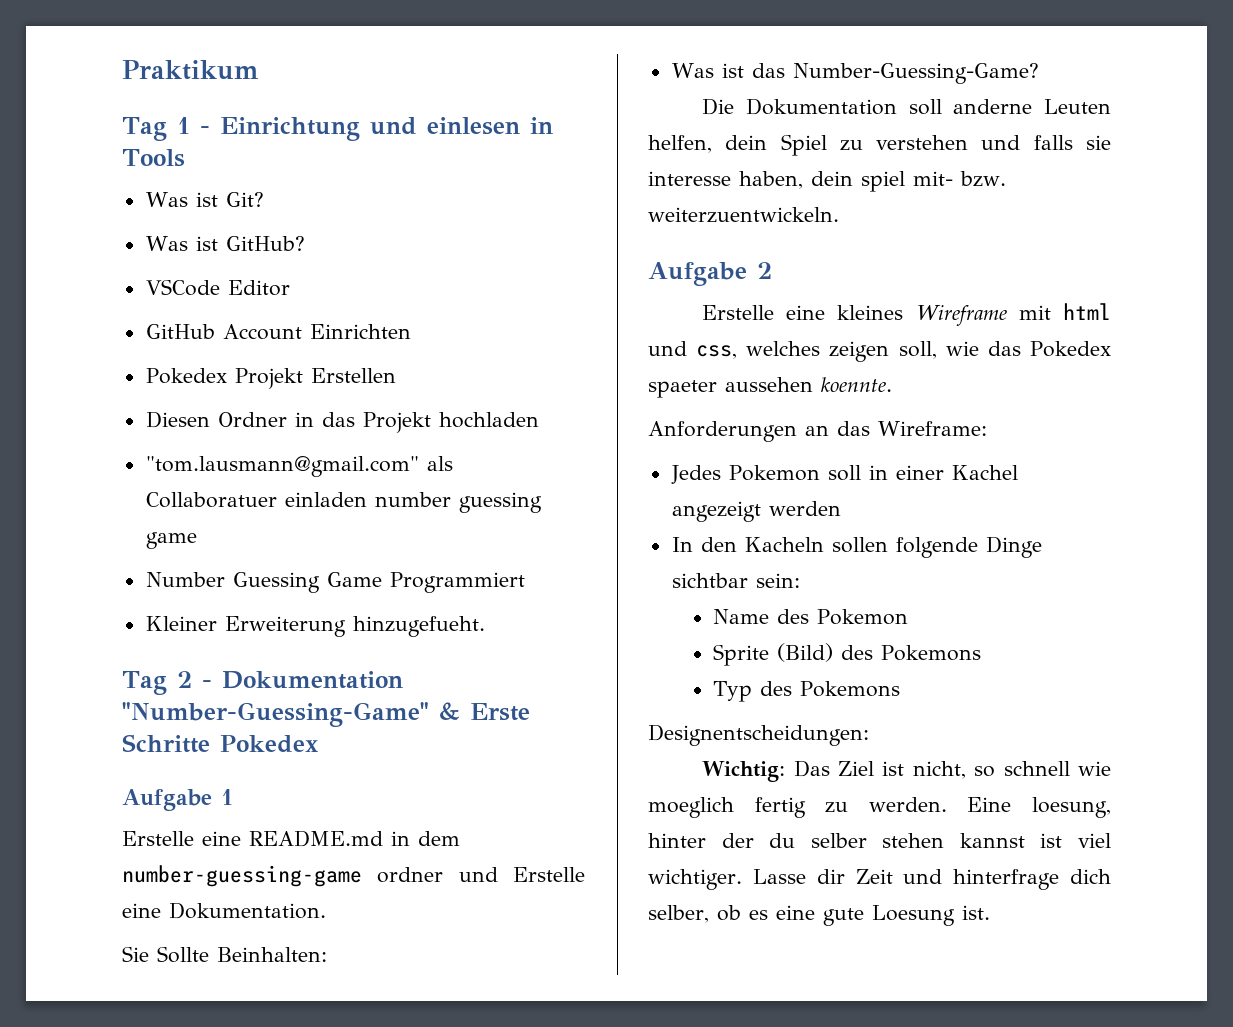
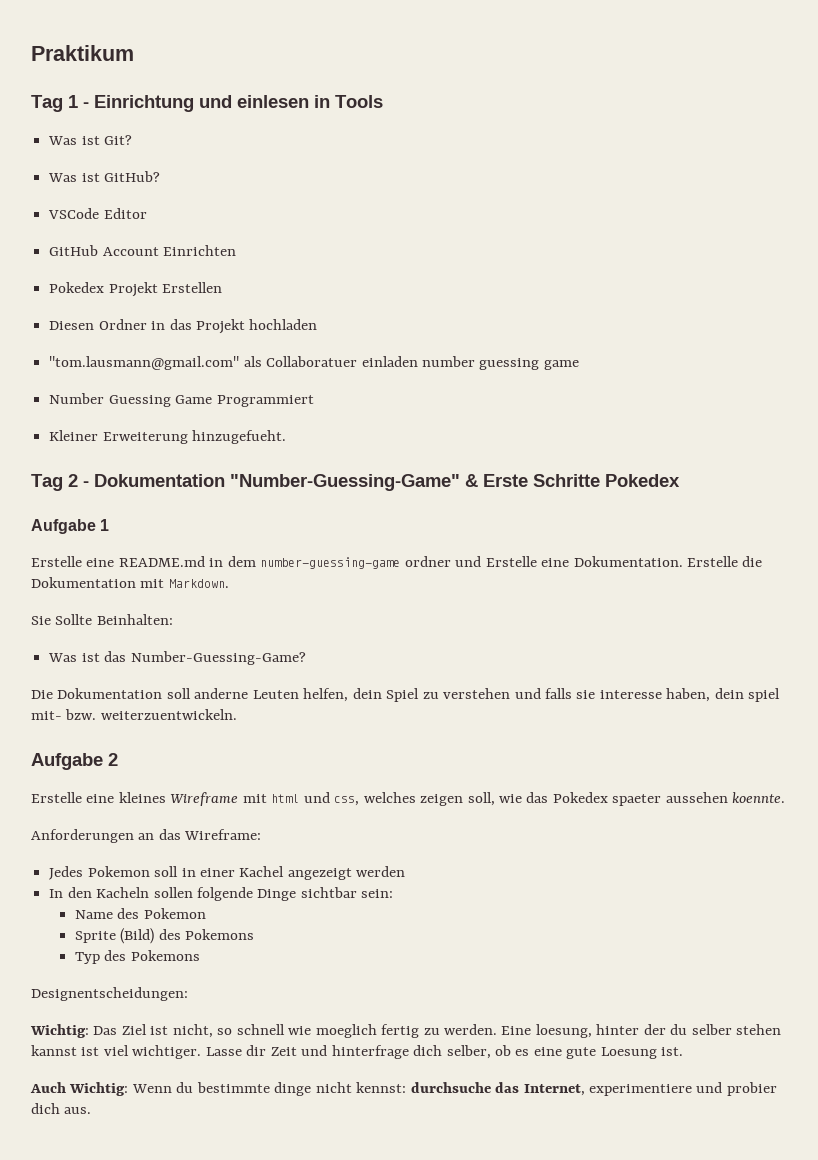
+ Erstelle die Dokumentation mit Markdown.
+ Auch Wichtig: Wenn du bestimmte dinge nicht kennst: durchsuche das Internet, experimentiere und probier dich aus.

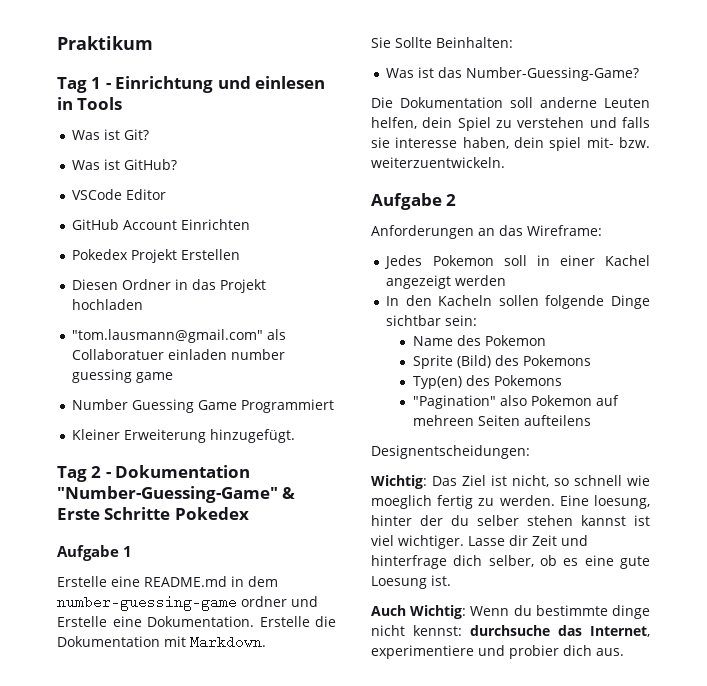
- Kleiner Erweiterung hinzugefueht.
+ Kleiner Erweiterung hinzugefügt.
- Erstelle eine kleines Wireframe mit html und css, welches zeigen soll, wie das Pokedex spaeter aussehen koennte.
- Typ des Pokemons
+ Typ(en) des Pokemons
+ "Pagination" also Pokemon auf mehreen Seiten aufteilens

